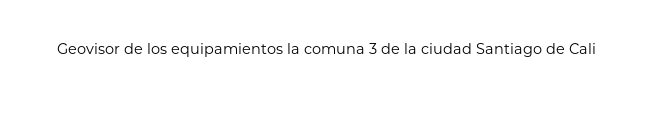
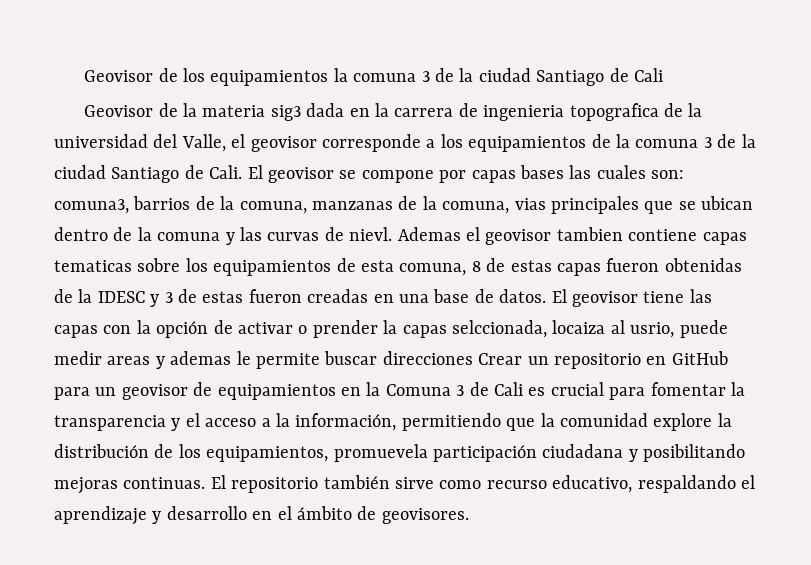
+ Geovisor de la materia sig3 dada en la carrera de ingenieria topografica de la universidad del Valle, el geovisor corresponde a los equipamientos de la comuna 3 de la ciudad Santiago de Cali. El geovisor se compone por capas bases las cuales son: comuna3, barrios de la comuna, manzanas de la comuna, vias principales que se ubican dentro de la comuna y las curvas de nievl. Ademas el geovisor tambien contiene capas tematicas sobre los equipamientos de esta comuna, 8 de estas capas fueron obtenidas de la IDESC y 3 de estas fueron creadas en una base de datos. El geovisor tiene las capas con la opción de activar o prender la capas selccionada, locaiza al usrio, puede medir areas y ademas le permite buscar direcciones Crear un repositorio en GitHub para un geovisor de equipamientos en la Comuna 3 de Cali es crucial para fomentar la transparencia y el acceso a la información, permitiendo que la comunidad explore la distribución de los equipamientos, promuevela participación ciudadana y posibilitando mejoras continuas. El repositorio también sirve como recurso educativo, respaldando el aprendizaje y desarrollo en el ámbito de geovisores.

